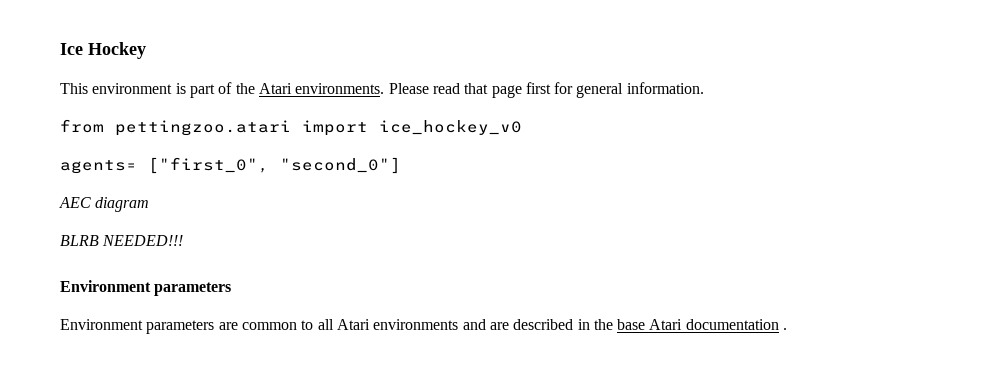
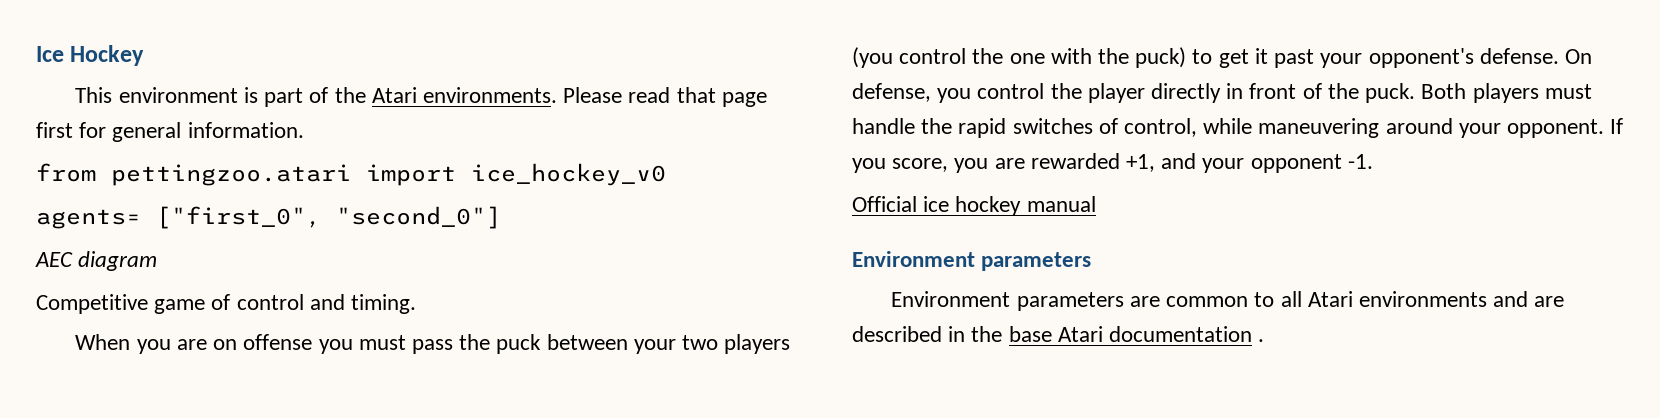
- BLRB NEEDED!!!
+ Competitive game of control and timing.
+ When you are on offense you must pass the puck between your two players (you control the one with the puck) to get it past your opponent's defense. On defense, you control the player directly in front of the puck. Both players must handle the rapid switches of control, while maneuvering around your opponent. If you score, you are rewarded +1, and your opponent -1.
+ Official ice hockey manual

